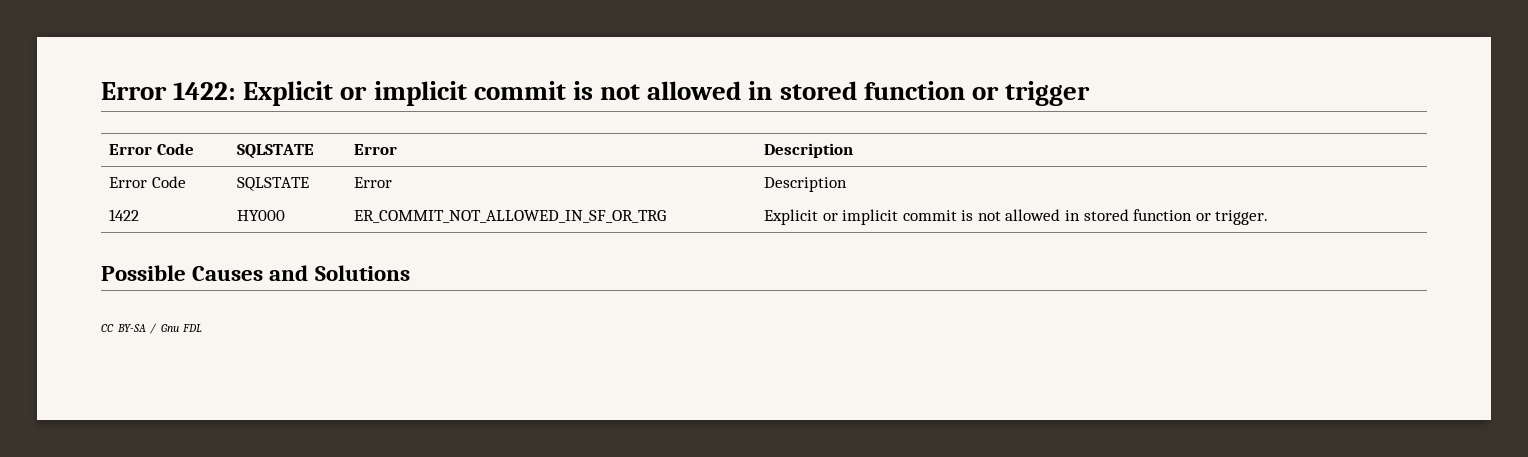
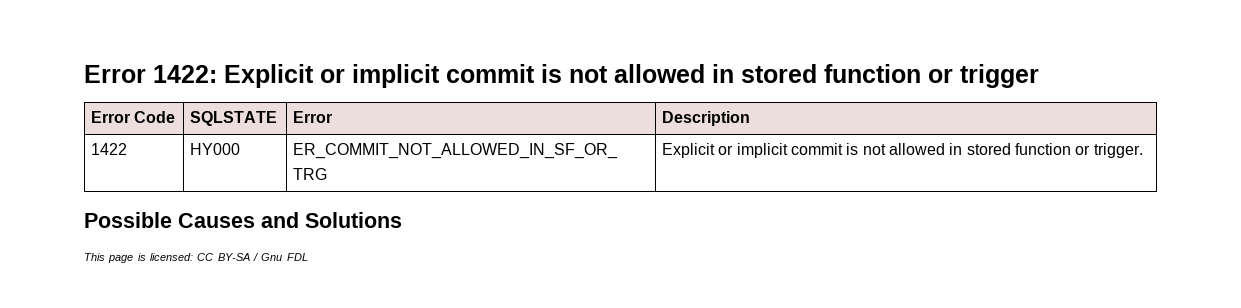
  Error 1422: Explicit or implicit commit is not allowed in stored function or trigger
- Error Code | SQLSTATE | Error | Description
- CC BY-SA / Gnu FDL
+ This page is licensed: CC BY-SA / Gnu FDL

